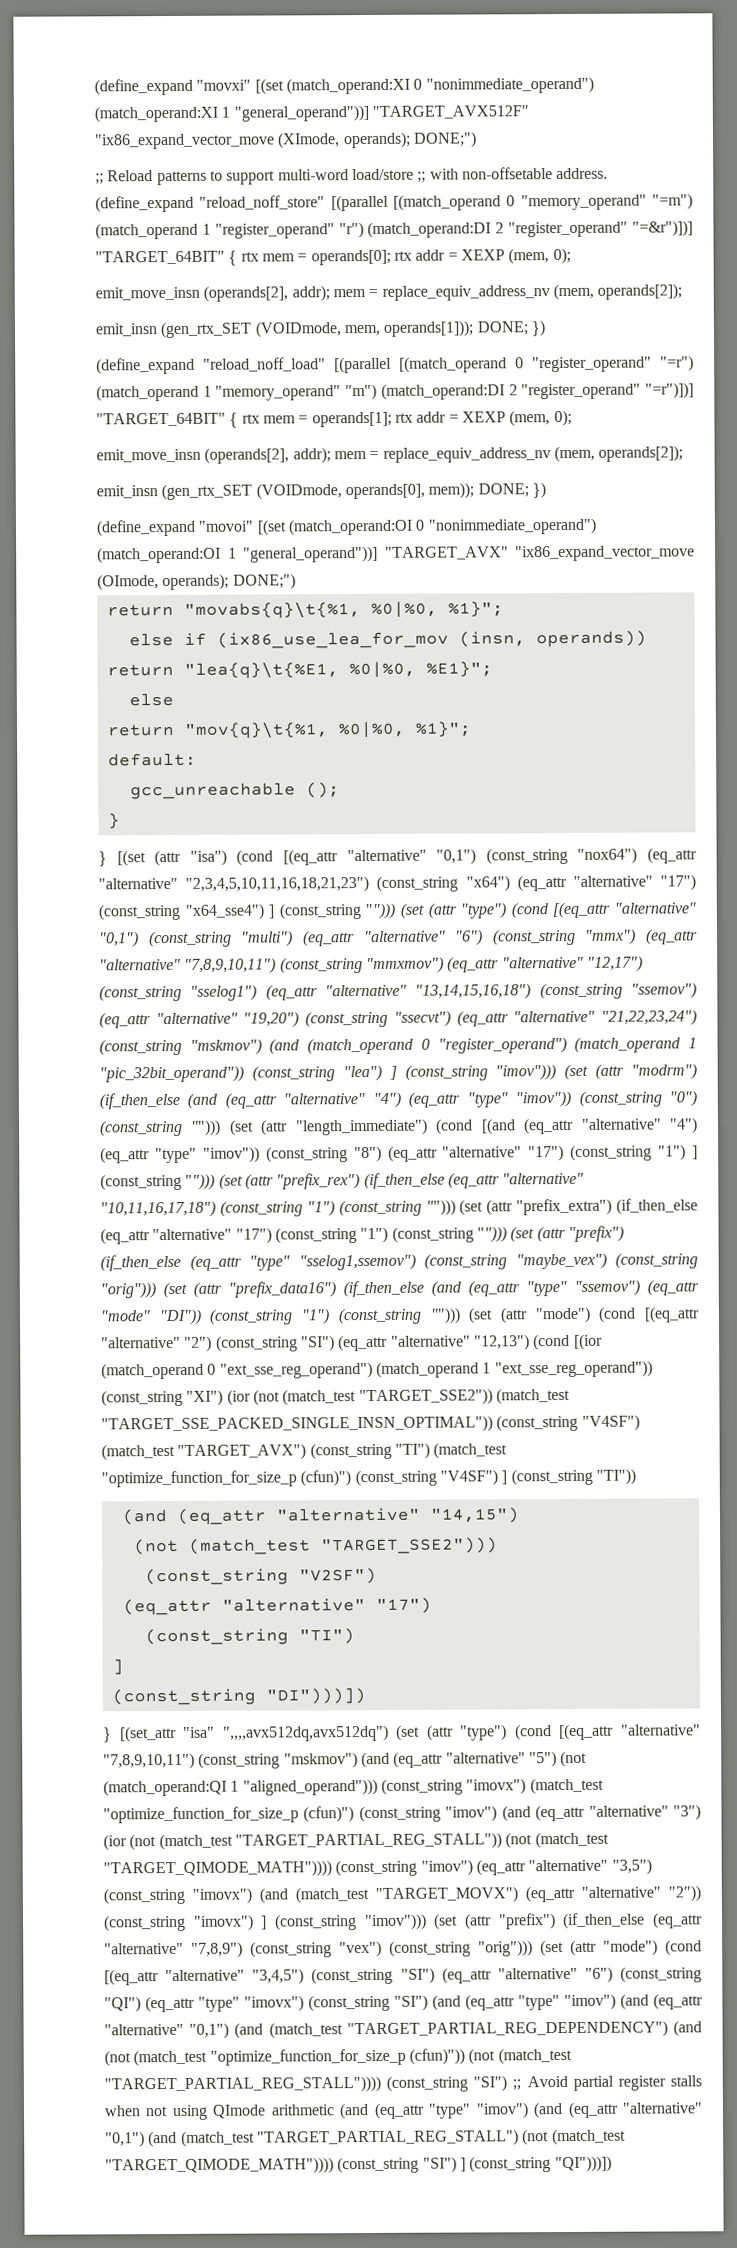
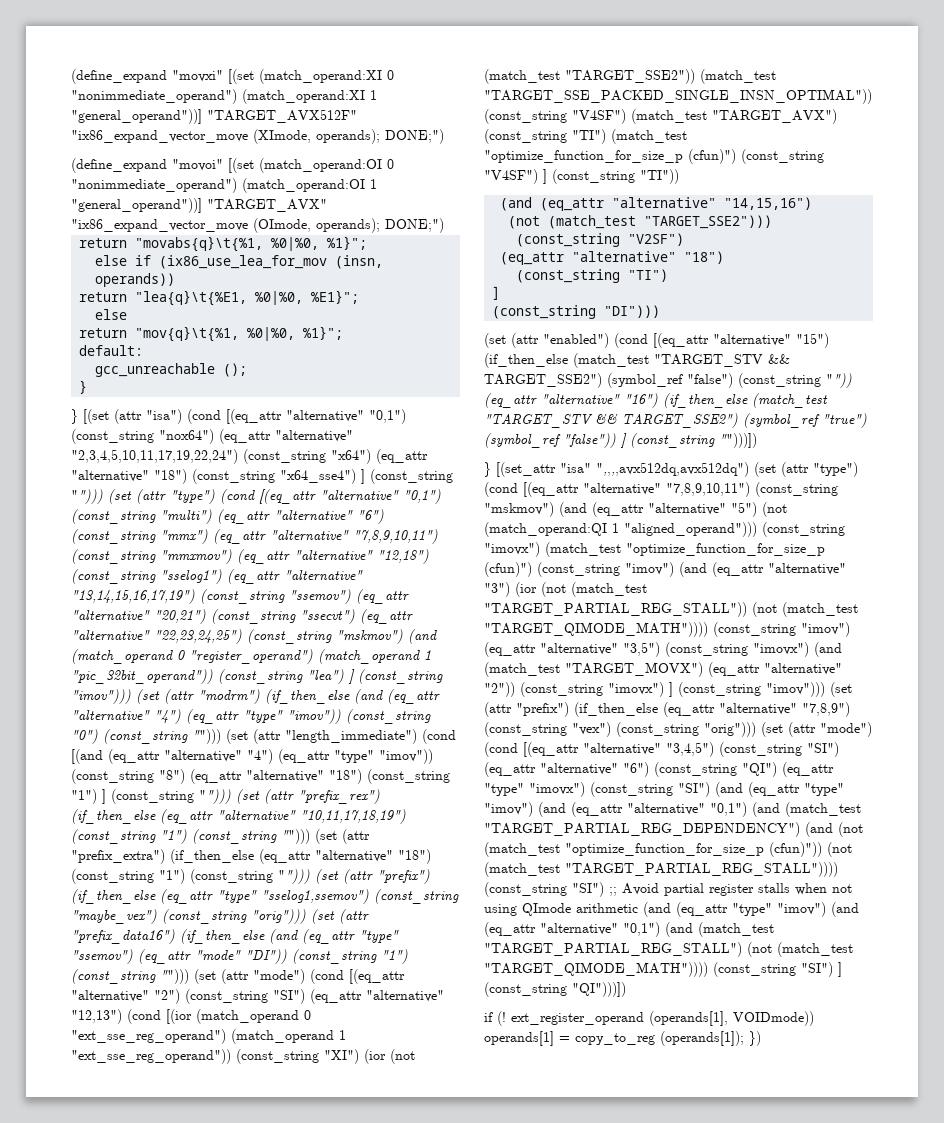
- ;; Reload patterns to support multi-word load/store ;; with non-offsetable address. (define_expand "reload_noff_store" [(parallel [(match_operand 0 "memory_operand" "=m") (match_operand 1 "register_operand" "r") (match_operand:DI 2 "register_operand" "=&r")])] "TARGET_64BIT" { rtx mem = operands[0]; rtx addr = XEXP (mem, 0);
- emit_move_insn (operands[2], addr); mem = replace_equiv_address_nv (mem, operands[2]);
- emit_insn (gen_rtx_SET (VOIDmode, mem, operands[1])); DONE; })
- (define_expand "reload_noff_load" [(parallel [(match_operand 0 "register_operand" "=r") (match_operand 1 "memory_operand" "m") (match_operand:DI 2 "register_operand" "=r")])] "TARGET_64BIT" { rtx mem = operands[1]; rtx addr = XEXP (mem, 0);
- emit_move_insn (operands[2], addr); mem = replace_equiv_address_nv (mem, operands[2]);
- emit_insn (gen_rtx_SET (VOIDmode, operands[0], mem)); DONE; })
- } [(set (attr "isa") (cond [(eq_attr "alternative" "0,1") (const_string "nox64") (eq_attr "alternative" "2,3,4,5,10,11,16,18,21,23") (const_string "x64") (eq_attr "alternative" "17") (const_string "x64_sse4") ] (const_string ""))) (set (attr "type") (cond [(eq_attr "alternative" "0,1") (const_string "multi") (eq_attr "alternative" "6") (const_string "mmx") (eq_attr "alternative" "7,8,9,10,11") (const_string "mmxmov") (eq_attr "alternative" "12,17") (const_string "sselog1") (eq_attr "alternative" "13,14,15,16,18") (const_string "ssemov") (eq_attr "alternative" "19,20") (const_string "ssecvt") (eq_attr "alternative" "21,22,23,24") (const_string "mskmov") (and (match_operand 0 "register_operand") (match_operand 1 "pic_32bit_operand")) (const_string "lea") ] (const_string "imov"))) (set (attr "modrm") (if_then_else (and (eq_attr "alternative" "4") (eq_attr "type" "imov")) (const_string "0") (const_string ""))) (set (attr "length_immediate") (cond [(and (eq_attr "alternative" "4") (eq_attr "type" "imov")) (const_string "8") (eq_attr "alternative" "17") (const_string "1") ] (const_string ""))) (set (attr "prefix_rex") (if_then_else (eq_attr "alternative" "10,11,16,17,18") (const_string "1") (const_string ""))) (set (attr "prefix_extra") (if_then_else (eq_attr "alternative" "17") (const_string "1") (const_string ""))) (set (attr "prefix") (if_then_else (eq_attr "type" "sselog1,ssemov") (const_string "maybe_vex") (const_string "orig"))) (set (attr "prefix_data16") (if_then_else (and (eq_attr "type" "ssemov") (eq_attr "mode" "DI")) (const_string "1") (const_string ""))) (set (attr "mode") (cond [(eq_attr "alternative" "2") (const_string "SI") (eq_attr "alternative" "12,13") (cond [(ior (match_operand 0 "ext_sse_reg_operand") (match_operand 1 "ext_sse_reg_operand")) (const_string "XI") (ior (not (match_test "TARGET_SSE2")) (match_test "TARGET_SSE_PACKED_SINGLE_INSN_OPTIMAL")) (const_string "V4SF") (match_test "TARGET_AVX") (const_string "TI") (match_test "optimize_function_for_size_p (cfun)") (const_string "V4SF") ] (const_string "TI"))
+ } [(set (attr "isa") (cond [(eq_attr "alternative" "0,1") (const_string "nox64") (eq_attr "alternative" "2,3,4,5,10,11,17,19,22,24") (const_string "x64") (eq_attr "alternative" "18") (const_string "x64_sse4") ] (const_string ""))) (set (attr "type") (cond [(eq_attr "alternative" "0,1") (const_string "multi") (eq_attr "alternative" "6") (const_string "mmx") (eq_attr "alternative" "7,8,9,10,11") (const_string "mmxmov") (eq_attr "alternative" "12,18") (const_string "sselog1") (eq_attr "alternative" "13,14,15,16,17,19") (const_string "ssemov") (eq_attr "alternative" "20,21") (const_string "ssecvt") (eq_attr "alternative" "22,23,24,25") (const_string "mskmov") (and (match_operand 0 "register_operand") (match_operand 1 "pic_32bit_operand")) (const_string "lea") ] (const_string "imov"))) (set (attr "modrm") (if_then_else (and (eq_attr "alternative" "4") (eq_attr "type" "imov")) (const_string "0") (const_string ""))) (set (attr "length_immediate") (cond [(and (eq_attr "alternative" "4") (eq_attr "type" "imov")) (const_string "8") (eq_attr "alternative" "18") (const_string "1") ] (const_string ""))) (set (attr "prefix_rex") (if_then_else (eq_attr "alternative" "10,11,17,18,19") (const_string "1") (const_string ""))) (set (attr "prefix_extra") (if_then_else (eq_attr "alternative" "18") (const_string "1") (const_string ""))) (set (attr "prefix") (if_then_else (eq_attr "type" "sselog1,ssemov") (const_string "maybe_vex") (const_string "orig"))) (set (attr "prefix_data16") (if_then_else (and (eq_attr "type" "ssemov") (eq_attr "mode" "DI")) (const_string "1") (const_string ""))) (set (attr "mode") (cond [(eq_attr "alternative" "2") (const_string "SI") (eq_attr "alternative" "12,13") (cond [(ior (match_operand 0 "ext_sse_reg_operand") (match_operand 1 "ext_sse_reg_operand")) (const_string "XI") (ior (not (match_test "TARGET_SSE2")) (match_test "TARGET_SSE_PACKED_SINGLE_INSN_OPTIMAL")) (const_string "V4SF") (match_test "TARGET_AVX") (const_string "TI") (match_test "optimize_function_for_size_p (cfun)") (const_string "V4SF") ] (const_string "TI"))
- (and (eq_attr "alternative" "14,15")
+ (and (eq_attr "alternative" "14,15,16")
  (const_string "V2SF")
- (eq_attr "alternative" "17")
+ (eq_attr "alternative" "18")
- (const_string "DI")))])
+ (const_string "DI")))
+ (set (attr "enabled") (cond [(eq_attr "alternative" "15") (if_then_else (match_test "TARGET_STV && TARGET_SSE2") (symbol_ref "false") (const_string "")) (eq_attr "alternative" "16") (if_then_else (match_test "TARGET_STV && TARGET_SSE2") (symbol_ref "true") (symbol_ref "false")) ] (const_string "")))])
+ if (! ext_register_operand (operands[1], VOIDmode)) operands[1] = copy_to_reg (operands[1]); })

